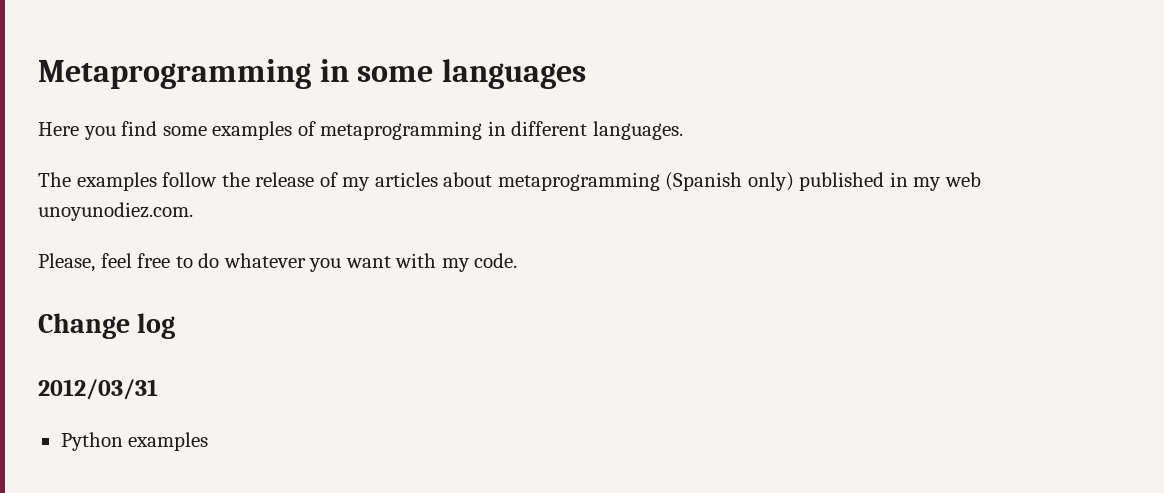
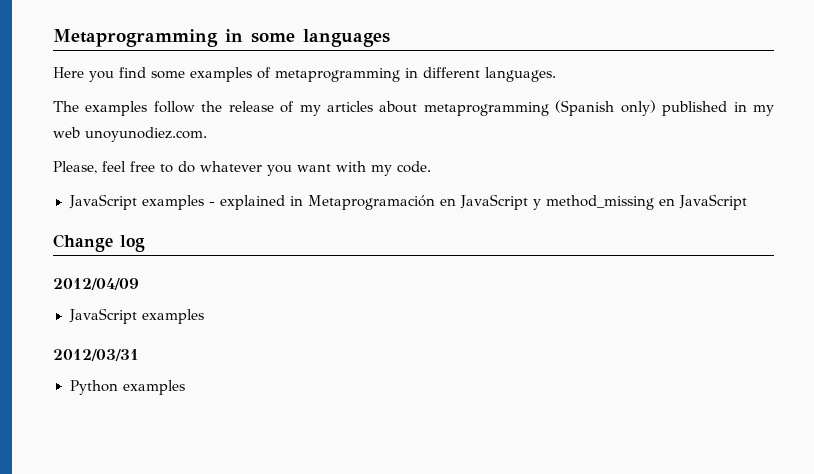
+ JavaScript examples - explained in Metaprogramación en JavaScript y method_missing en JavaScript
+ 2012/04/09
+ JavaScript examples

